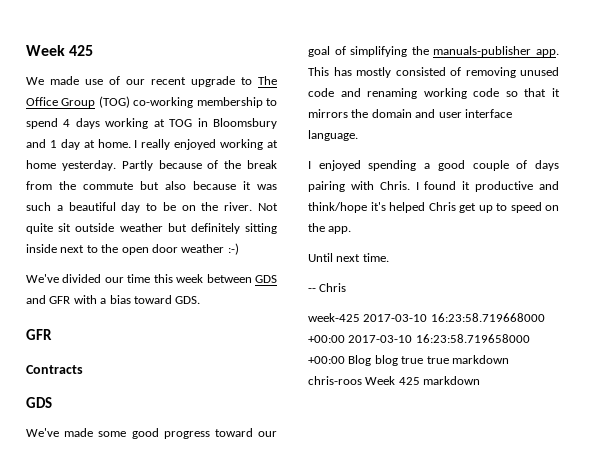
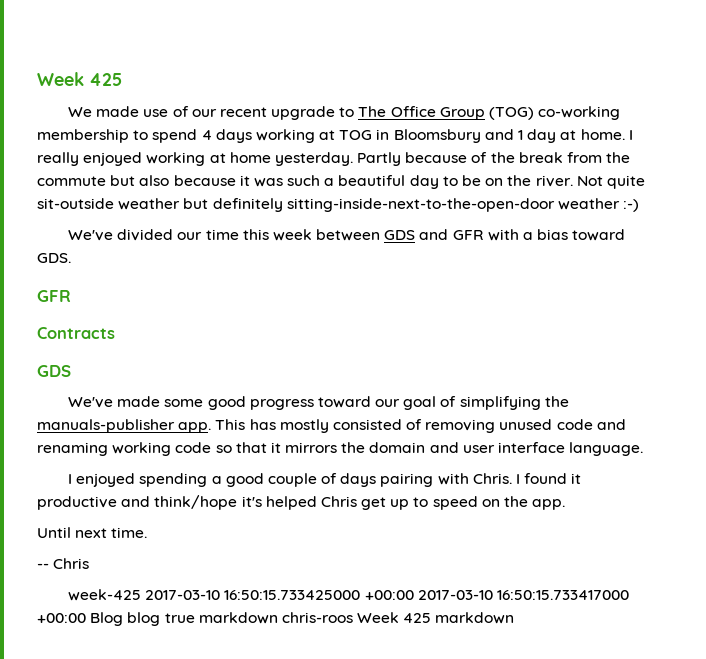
- Not quite sit outside weather but definitely sitting inside next to the open door weather :-)
+ Not quite sit-outside weather but definitely sitting-inside-next-to-the-open-door weather :-)
- week-425 2017-03-10 16:23:58.719668000 +00:00 2017-03-10 16:23:58.719658000 +00:00 Blog blog true true markdown chris-roos Week 425 markdown
+ week-425 2017-03-10 16:50:15.733425000 +00:00 2017-03-10 16:50:15.733417000 +00:00 Blog blog true markdown chris-roos Week 425 markdown

